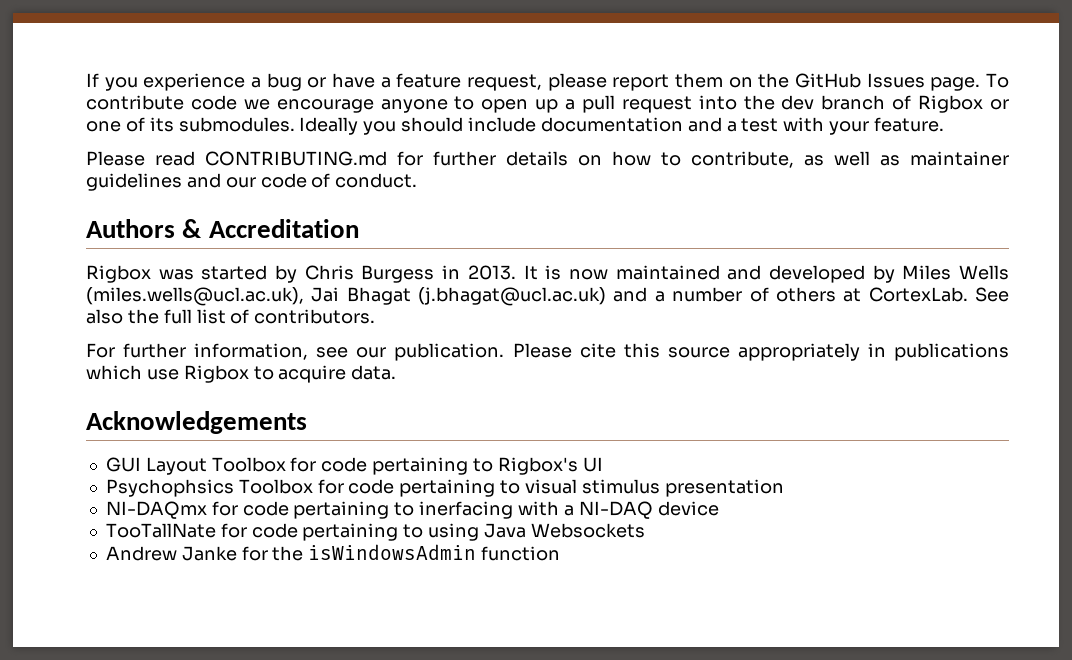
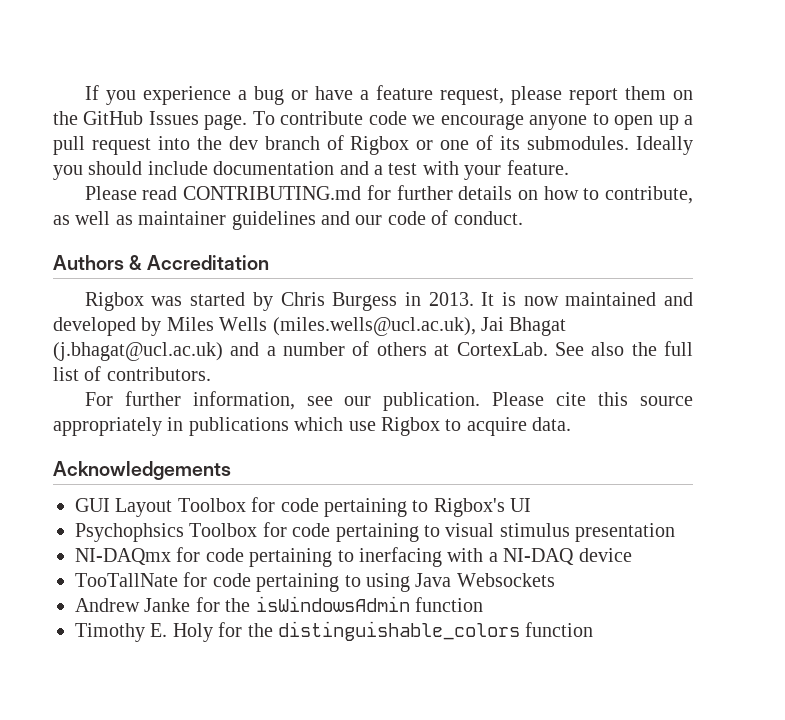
+ Timothy E. Holy for the distinguishable_colors function

